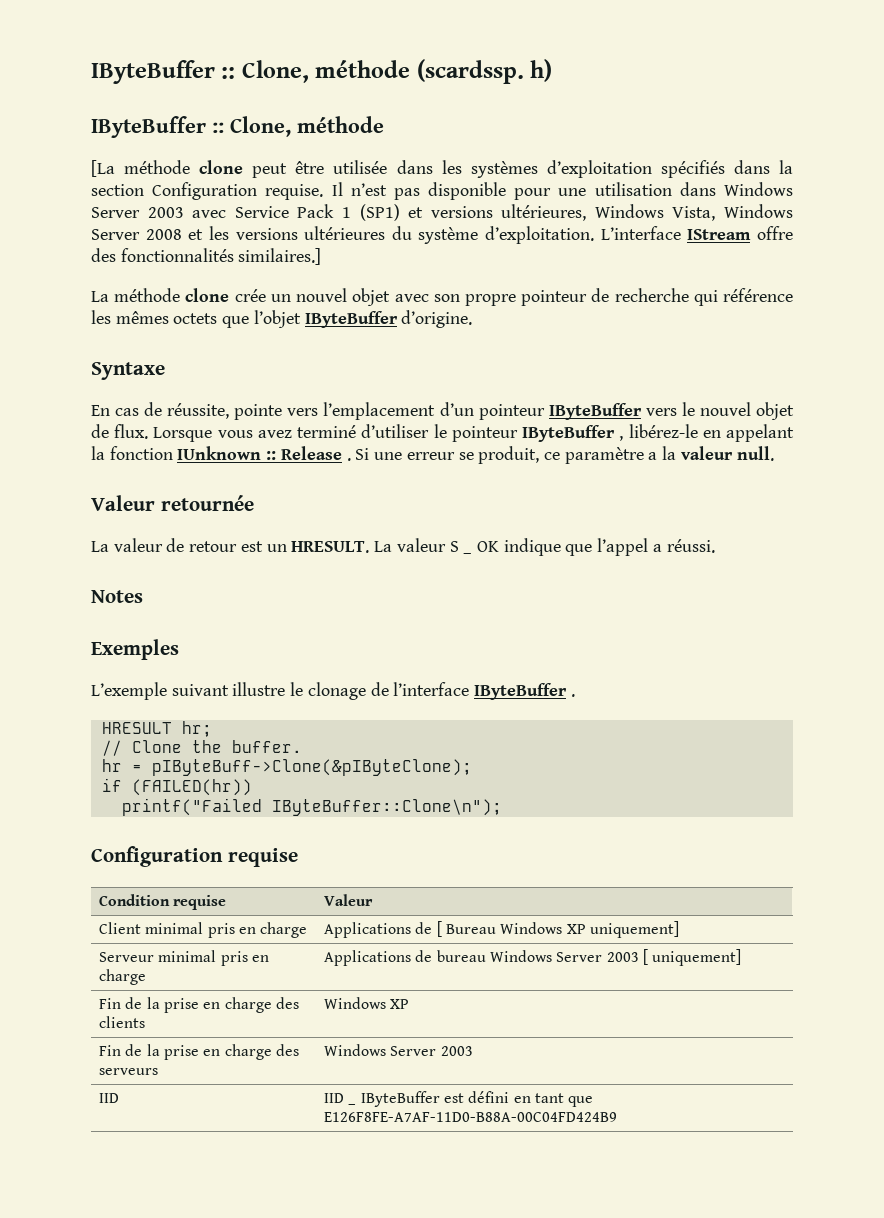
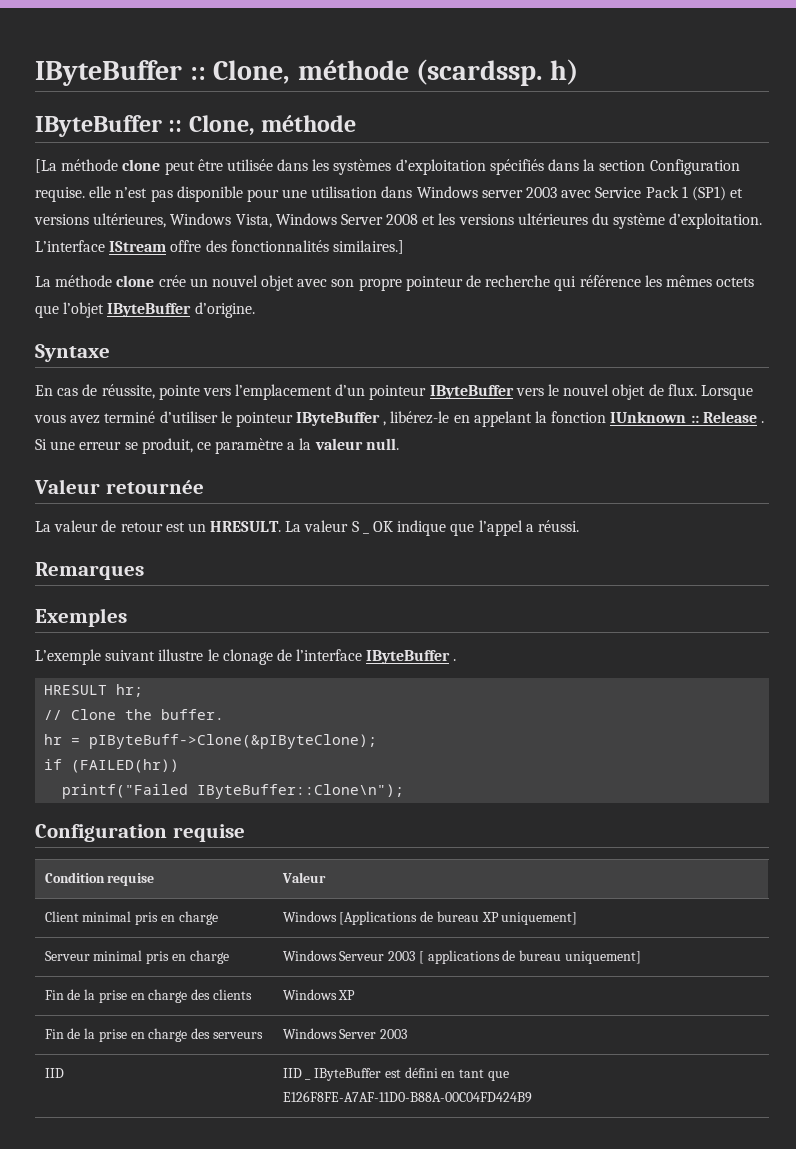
- [La méthode clone peut être utilisée dans les systèmes d’exploitation spécifiés dans la section Configuration requise. Il n’est pas disponible pour une utilisation dans Windows Server 2003 avec Service Pack 1 (SP1) et versions ultérieures, Windows Vista, Windows Server 2008 et les versions ultérieures du système d’exploitation.
+ [La méthode clone peut être utilisée dans les systèmes d’exploitation spécifiés dans la section Configuration requise. elle n’est pas disponible pour une utilisation dans Windows server 2003 avec Service Pack 1 (SP1) et versions ultérieures, Windows Vista, Windows Server 2008 et les versions ultérieures du système d’exploitation.
- Notes
+ Remarques
- Client minimal pris en charge | Applications de [ Bureau Windows XP uniquement]
+ Client minimal pris en charge | Windows [Applications de bureau XP uniquement]
- Serveur minimal pris en charge | Applications de bureau Windows Server 2003 [ uniquement]
+ Serveur minimal pris en charge | Windows Serveur 2003 [ applications de bureau uniquement]

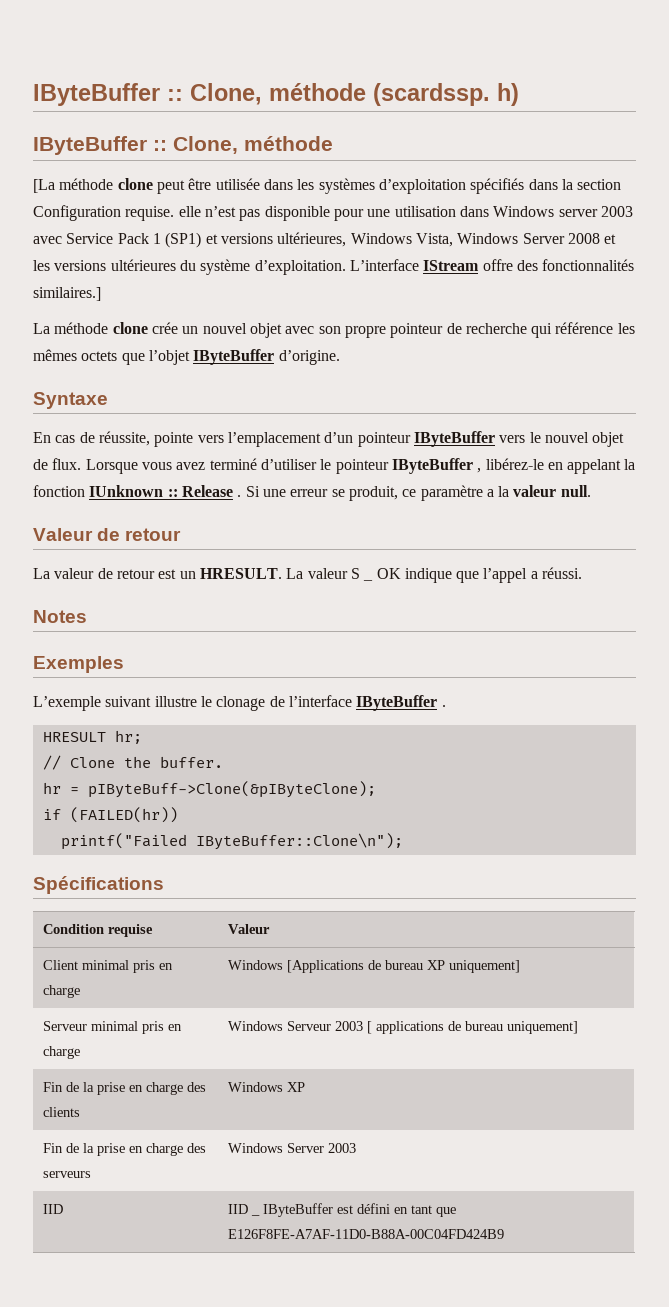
- Valeur retournée
+ Valeur de retour
- Remarques
+ Notes
- Configuration requise
+ Spécifications

